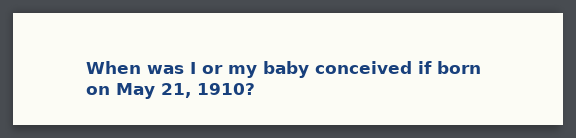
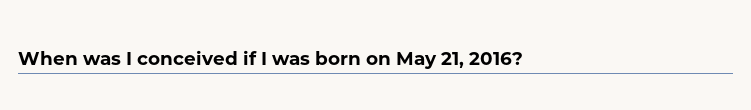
- When was I or my baby conceived if born on May 21, 1910?
+ When was I conceived if I was born on May 21, 2016?

